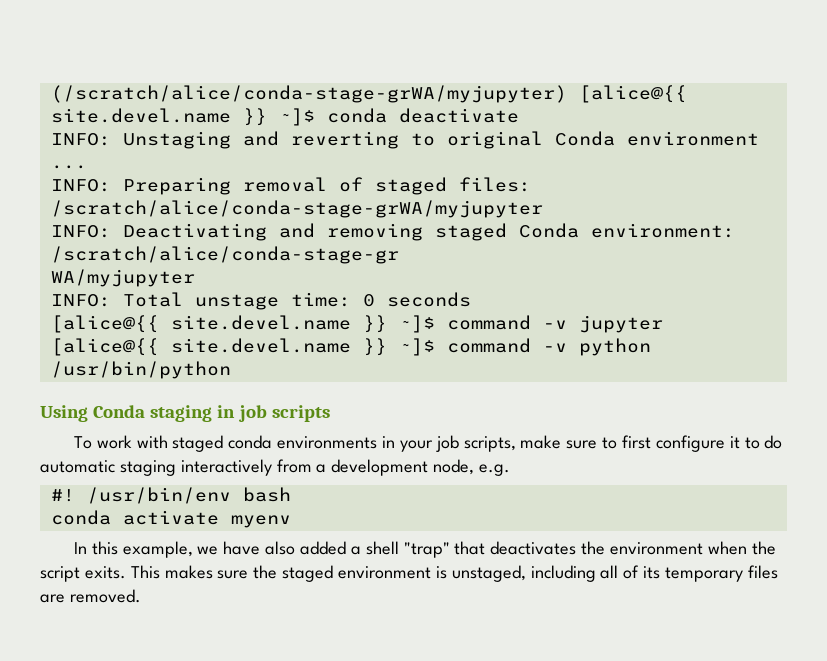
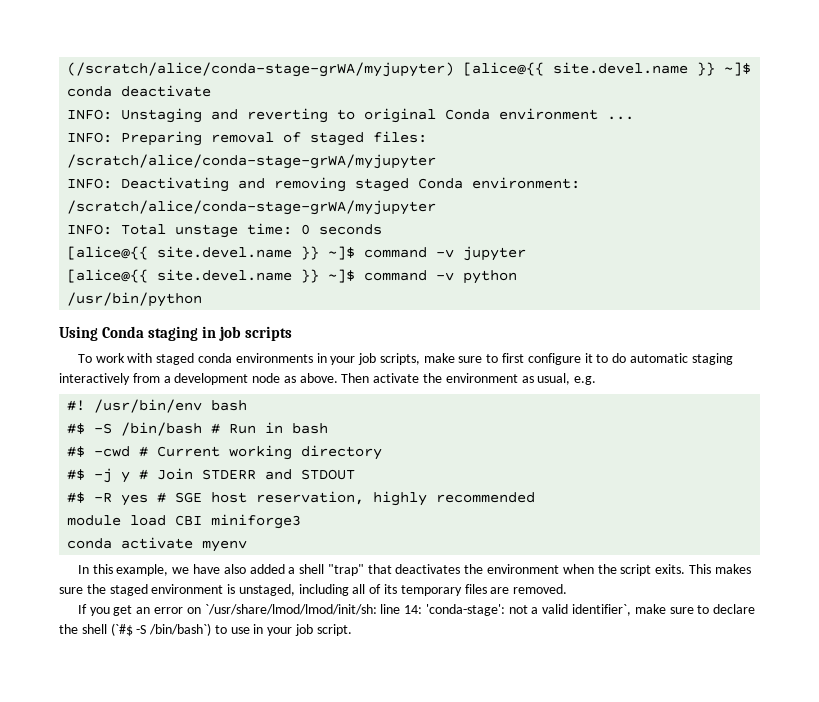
- INFO: Deactivating and removing staged Conda environment: /scratch/alice/conda-stage-gr
- WA/myjupyter
+ INFO: Deactivating and removing staged Conda environment: /scratch/alice/conda-stage-grWA/myjupyter
- To work with staged conda environments in your job scripts, make sure to first configure it to do automatic staging interactively from a development node, e.g.
+ To work with staged conda environments in your job scripts, make sure to first configure it to do automatic staging interactively from a development node as above. Then activate the environment as usual, e.g.
  #! /usr/bin/env bash
+ #$ -S /bin/bash # Run in bash
+ #$ -cwd # Current working directory
+ #$ -j y # Join STDERR and STDOUT
+ #$ -R yes # SGE host reservation, highly recommended
+ module load CBI miniforge3
+ If you get an error on `/usr/share/lmod/lmod/init/sh: line 14: 'conda-stage': not a valid identifier`, make sure to declare the shell (`#$ -S /bin/bash`) to use in your job script.

